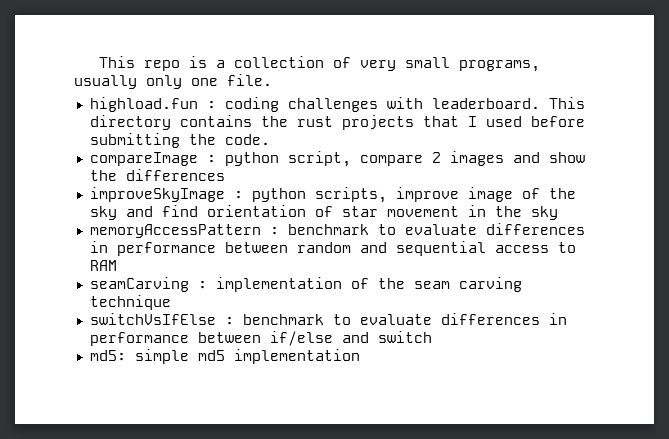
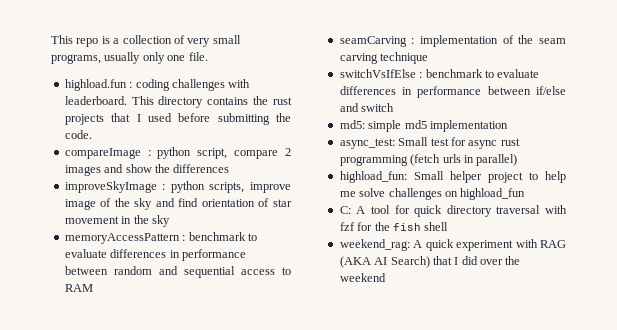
+ async_test: Small test for async rust programming (fetch urls in parallel)
+ highload_fun: Small helper project to help me solve challenges on highload_fun
+ C: A tool for quick directory traversal with fzf for the fish shell
+ weekend_rag: A quick experiment with RAG (AKA AI Search) that I did over the weekend

